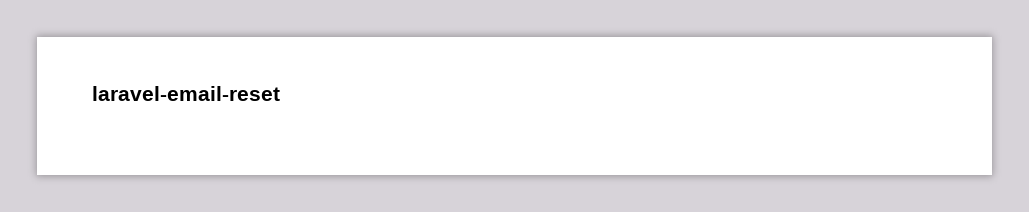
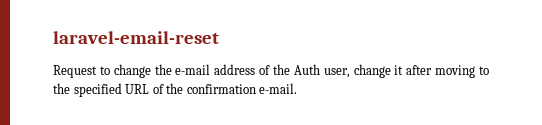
+ Request to change the e-mail address of the Auth user, change it after moving to the specified URL of the confirmation e-mail.

